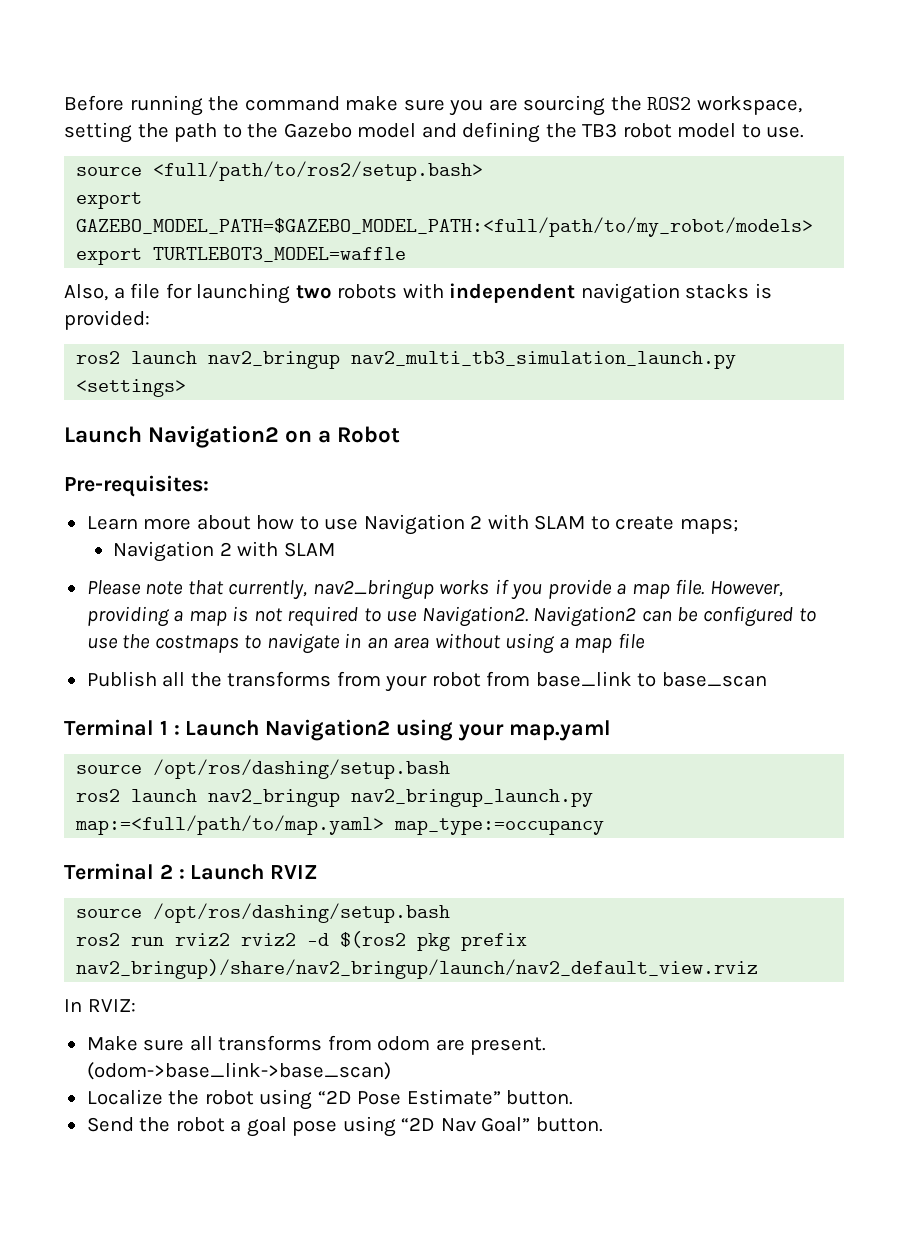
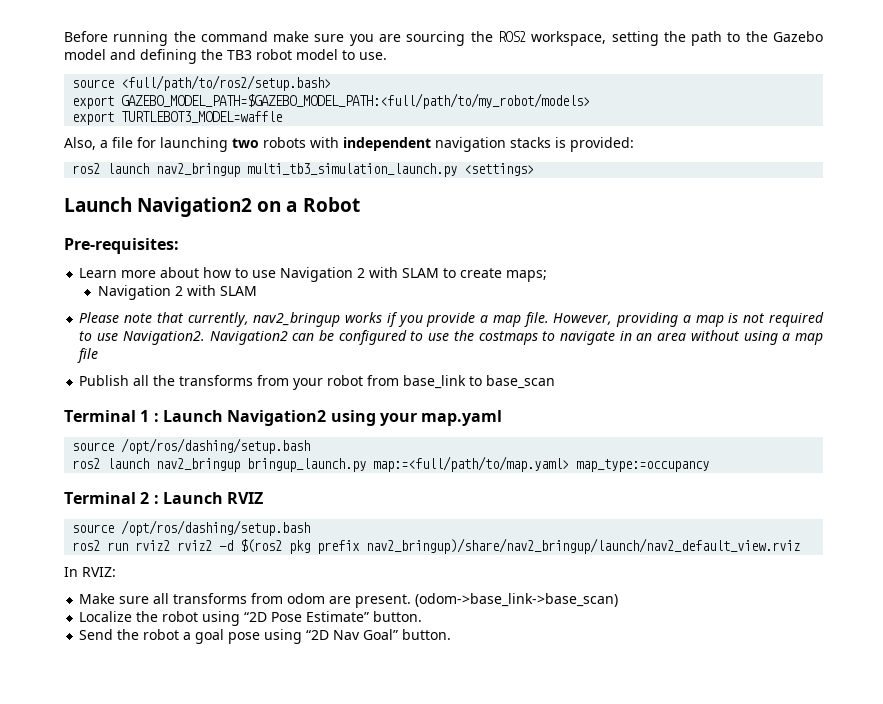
- ros2 launch nav2_bringup nav2_multi_tb3_simulation_launch.py <settings>
+ ros2 launch nav2_bringup multi_tb3_simulation_launch.py <settings>
- ros2 launch nav2_bringup nav2_bringup_launch.py map:=<full/path/to/map.yaml> map_type:=occupancy
+ ros2 launch nav2_bringup bringup_launch.py map:=<full/path/to/map.yaml> map_type:=occupancy

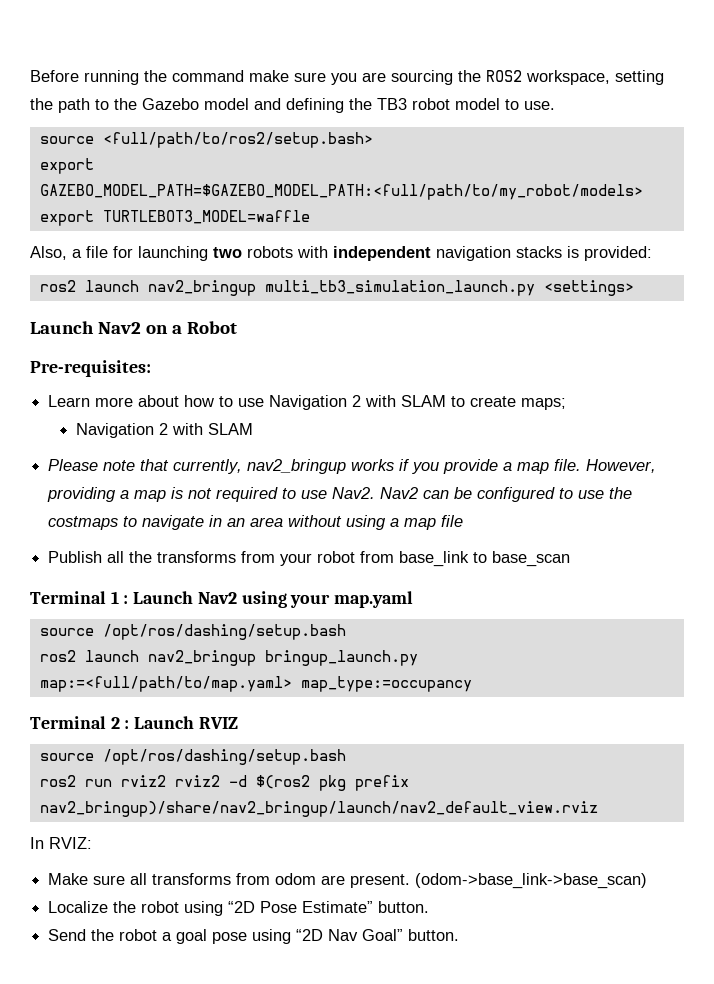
- Launch Navigation2 on a Robot
+ Launch Nav2 on a Robot
- However, providing a map is not required to use Navigation2. Navigation2 can be configured to use the costmaps to navigate in an area without using a map file
+ However, providing a map is not required to use Nav2. Nav2 can be configured to use the costmaps to navigate in an area without using a map file
- Terminal 1 : Launch Navigation2 using your map.yaml
+ Terminal 1 : Launch Nav2 using your map.yaml

